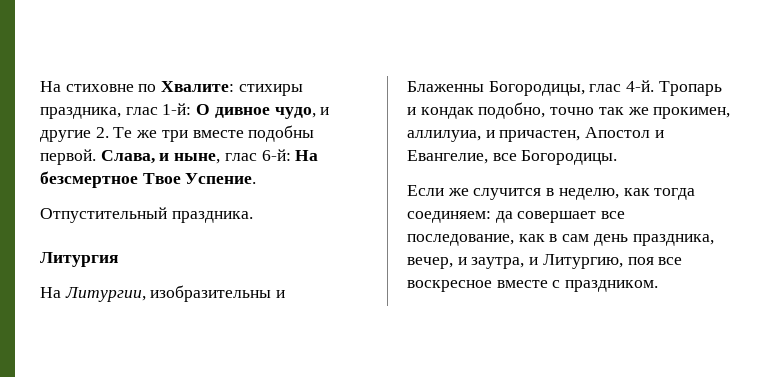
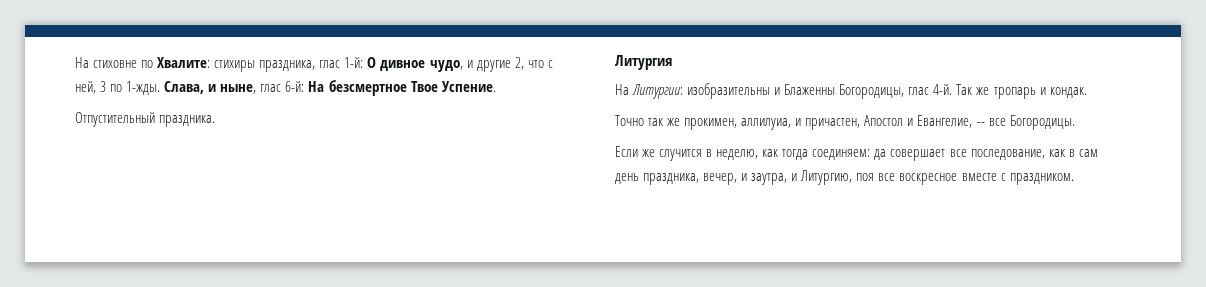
- На стиховне по Хвалите: стихиры праздника, глас 1-й: О дивное чудо, и другие 2. Те же три вместе подобны первой.
+ На стиховне по Хвалите: стихиры праздника, глас 1-й: О дивное чудо, и другие 2, что с ней, 3 по 1-жды.
- На Литургии, изобразительны и Блаженны Богородицы, глас 4-й.
+ На Литургии: изобразительны и Блаженны Богородицы, глас 4-й.
- Тропарь и кондак подобно, точно так же прокимен, аллилуиа, и причастен, Апостол и Евангелие, все Богородицы.
+ Так же тропарь и кондак.
+ Точно так же прокимен, аллилуиа, и причастен, Апостол и Евангелие, -- все Богородицы.

